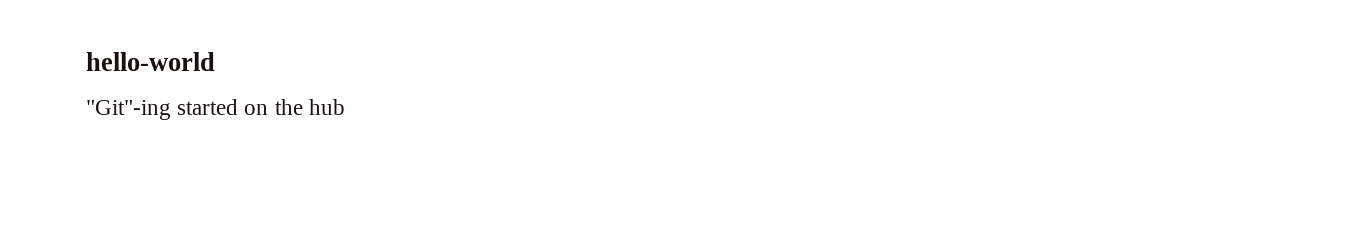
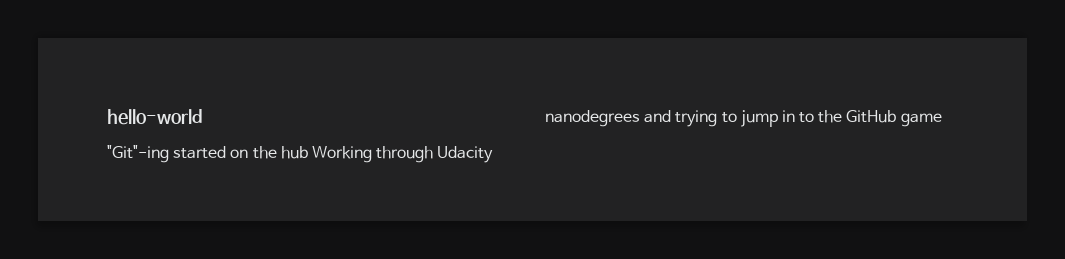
- "Git"-ing started on the hub
+ "Git"-ing started on the hub Working through Udacity nanodegrees and trying to jump in to the GitHub game

